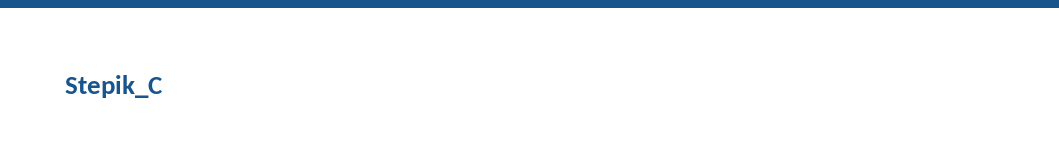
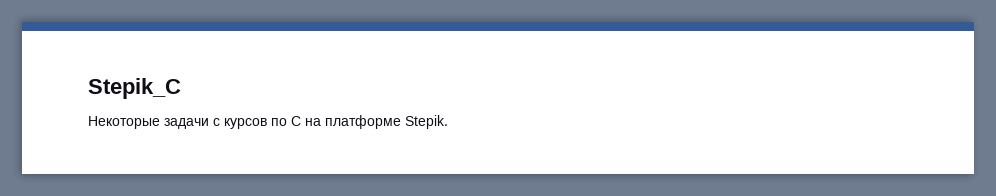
+ Некоторые задачи с курсов по C на платформе Stepik.

